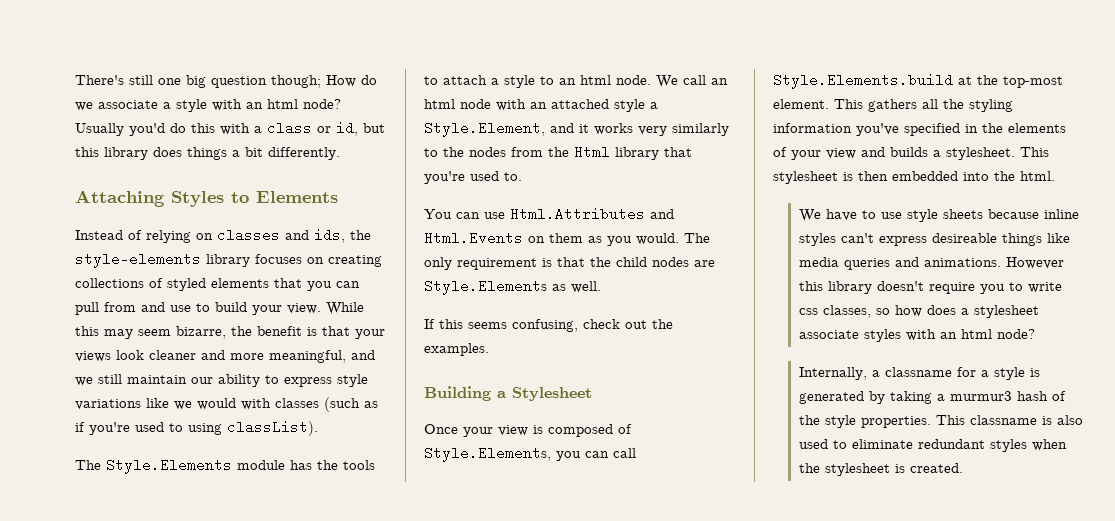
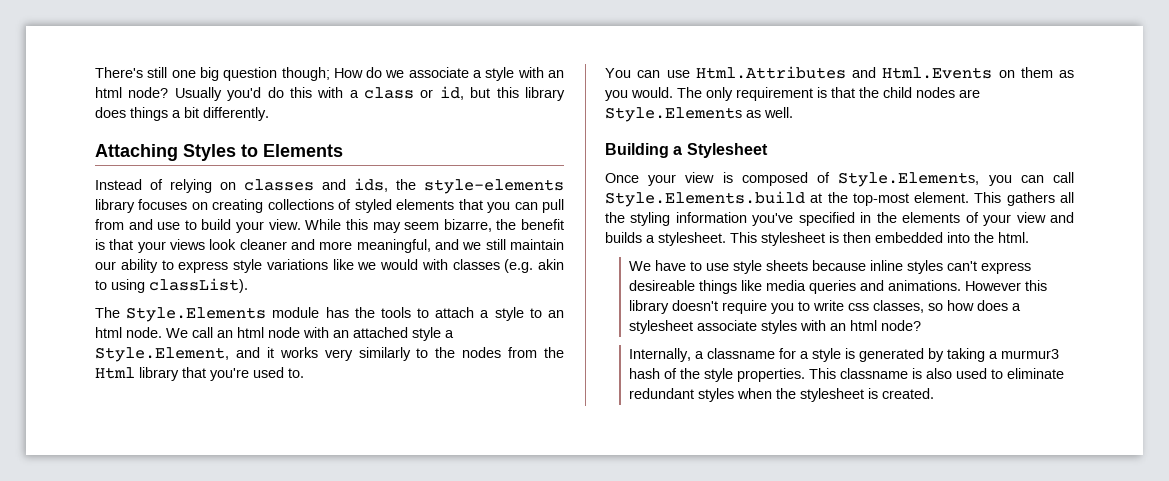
- While this may seem bizarre, the benefit is that your views look cleaner and more meaningful, and we still maintain our ability to express style variations like we would with classes (such as if you're used to using classList).
+ While this may seem bizarre, the benefit is that your views look cleaner and more meaningful, and we still maintain our ability to express style variations like we would with classes (e.g. akin to using classList).
- If this seems confusing, check out the examples.

